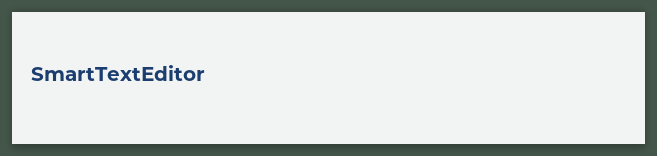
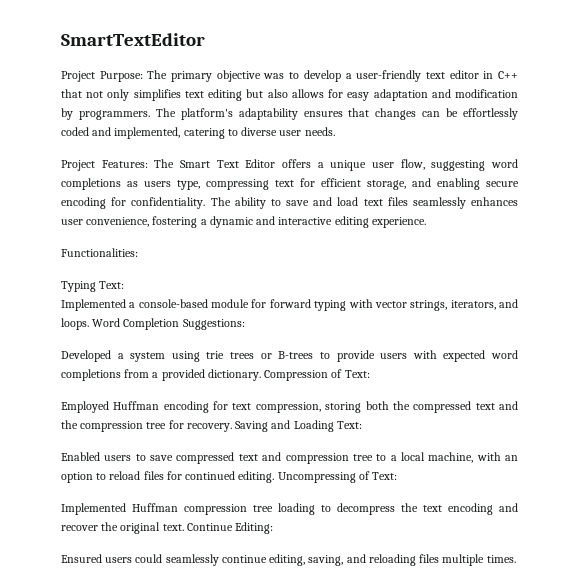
+ Project Purpose: The primary objective was to develop a user-friendly text editor in C++ that not only simplifies text editing but also allows for easy adaptation and modification by programmers. The platform's adaptability ensures that changes can be effortlessly coded and implemented, catering to diverse user needs.
+ Project Features: The Smart Text Editor offers a unique user flow, suggesting word completions as users type, compressing text for efficient storage, and enabling secure encoding for confidentiality. The ability to save and load text files seamlessly enhances user convenience, fostering a dynamic and interactive editing experience.
+ Functionalities:
+ Typing Text:
+ Implemented a console-based module for forward typing with vector strings, iterators, and loops. Word Completion Suggestions:
+ Developed a system using trie trees or B-trees to provide users with expected word completions from a provided dictionary. Compression of Text:
+ Employed Huffman encoding for text compression, storing both the compressed text and the compression tree for recovery. Saving and Loading Text:
+ Enabled users to save compressed text and compression tree to a local machine, with an option to reload files for continued editing. Uncompressing of Text:
+ Implemented Huffman compression tree loading to decompress the text encoding and recover the original text. Continue Editing:
+ Ensured users could seamlessly continue editing, saving, and reloading files multiple times.

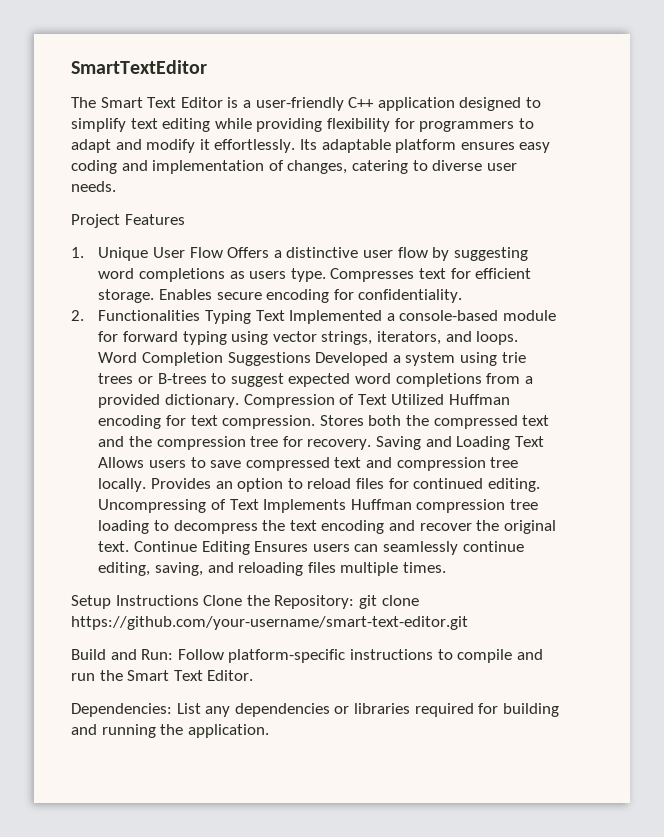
- Project Purpose: The primary objective was to develop a user-friendly text editor in C++ that not only simplifies text editing but also allows for easy adaptation and modification by programmers. The platform's adaptability ensures that changes can be effortlessly coded and implemented, catering to diverse user needs.
+ The Smart Text Editor is a user-friendly C++ application designed to simplify text editing while providing flexibility for programmers to adapt and modify it effortlessly. Its adaptable platform ensures easy coding and implementation of changes, catering to diverse user needs.
- Project Features: The Smart Text Editor offers a unique user flow, suggesting word completions as users type, compressing text for efficient storage, and enabling secure encoding for confidentiality. The ability to save and load text files seamlessly enhances user convenience, fostering a dynamic and interactive editing experience.
- Functionalities:
- Typing Text:
- Implemented a console-based module for forward typing with vector strings, iterators, and loops.
+ Project Features
+ 1. Unique User Flow Offers a distinctive user flow by suggesting word completions as users type. Compresses text for efficient storage. Enables secure encoding for confidentiality.
+ 2. Functionalities Typing Text Implemented a console-based module for forward typing using vector strings, iterators, and loops.
- Word Completion Suggestions:
- Developed a system using trie trees or B-trees to provide users with expected word completions from a provided dictionary.
+ Word Completion Suggestions Developed a system using trie trees or B-trees to suggest expected word completions from a provided dictionary.
- Compression of Text:
- Employed Huffman encoding for text compression, storing both the compressed text and the compression tree for recovery.
+ Compression of Text Utilized Huffman encoding for text compression. Stores both the compressed text and the compression tree for recovery.
- Saving and Loading Text:
- Enabled users to save compressed text and compression tree to a local machine, with an option to reload files for continued editing.
+ Saving and Loading Text Allows users to save compressed text and compression tree locally. Provides an option to reload files for continued editing.
- Uncompressing of Text:
- Implemented Huffman compression tree loading to decompress the text encoding and recover the original text.
+ Uncompressing of Text Implements Huffman compression tree loading to decompress the text encoding and recover the original text.
- Continue Editing:
- Ensured users could seamlessly continue editing, saving, and reloading files multiple times.
+ Continue Editing Ensures users can seamlessly continue editing, saving, and reloading files multiple times.
+ Setup Instructions Clone the Repository: git clone https://github.com/your-username/smart-text-editor.git
+ Build and Run: Follow platform-specific instructions to compile and run the Smart Text Editor.
+ Dependencies: List any dependencies or libraries required for building and running the application.

